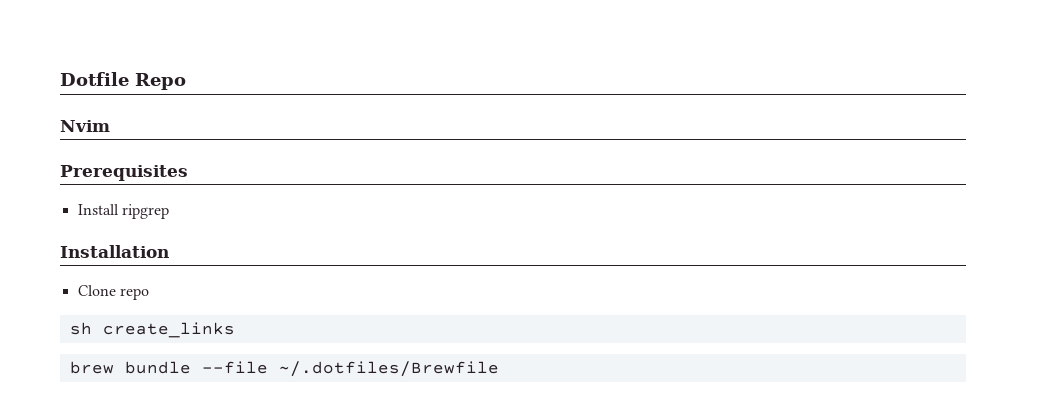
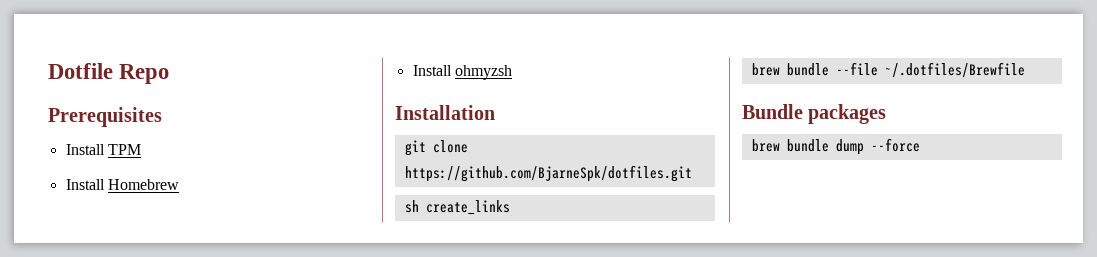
- Nvim
- Install ripgrep
+ Install TPM
+ Install Homebrew
+ Install ohmyzsh
  Installation
- Clone repo
+ git clone https://github.com/BjarneSpk/dotfiles.git
+ Bundle packages
+ brew bundle dump --force

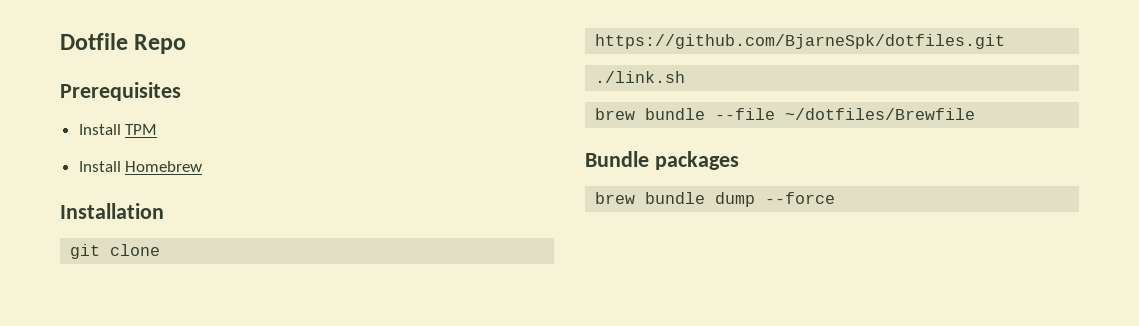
- Install ohmyzsh
- sh create_links
+ ./link.sh
- brew bundle --file ~/.dotfiles/Brewfile
+ brew bundle --file ~/dotfiles/Brewfile

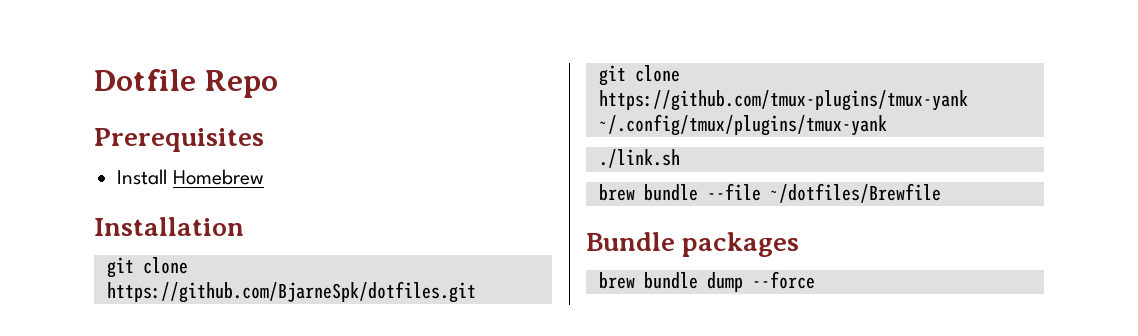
- Install TPM
+ git clone https://github.com/tmux-plugins/tmux-yank ~/.config/tmux/plugins/tmux-yank

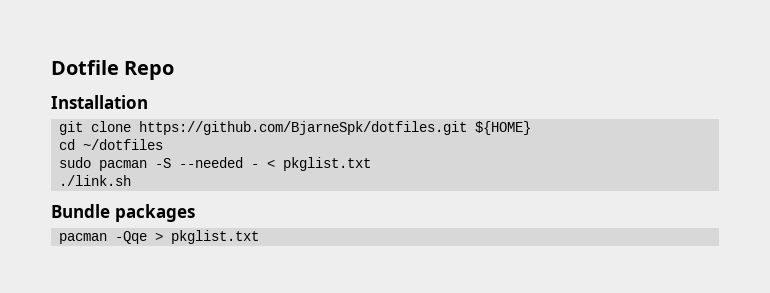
- Prerequisites
- Install Homebrew
- git clone https://github.com/BjarneSpk/dotfiles.git
- git clone https://github.com/tmux-plugins/tmux-yank ~/.config/tmux/plugins/tmux-yank
+ git clone https://github.com/BjarneSpk/dotfiles.git ${HOME}
+ cd ~/dotfiles
+ sudo pacman -S --needed - < pkglist.txt
  ./link.sh
- brew bundle --file ~/dotfiles/Brewfile
  Bundle packages
- brew bundle dump --force
+ pacman -Qqe > pkglist.txt

